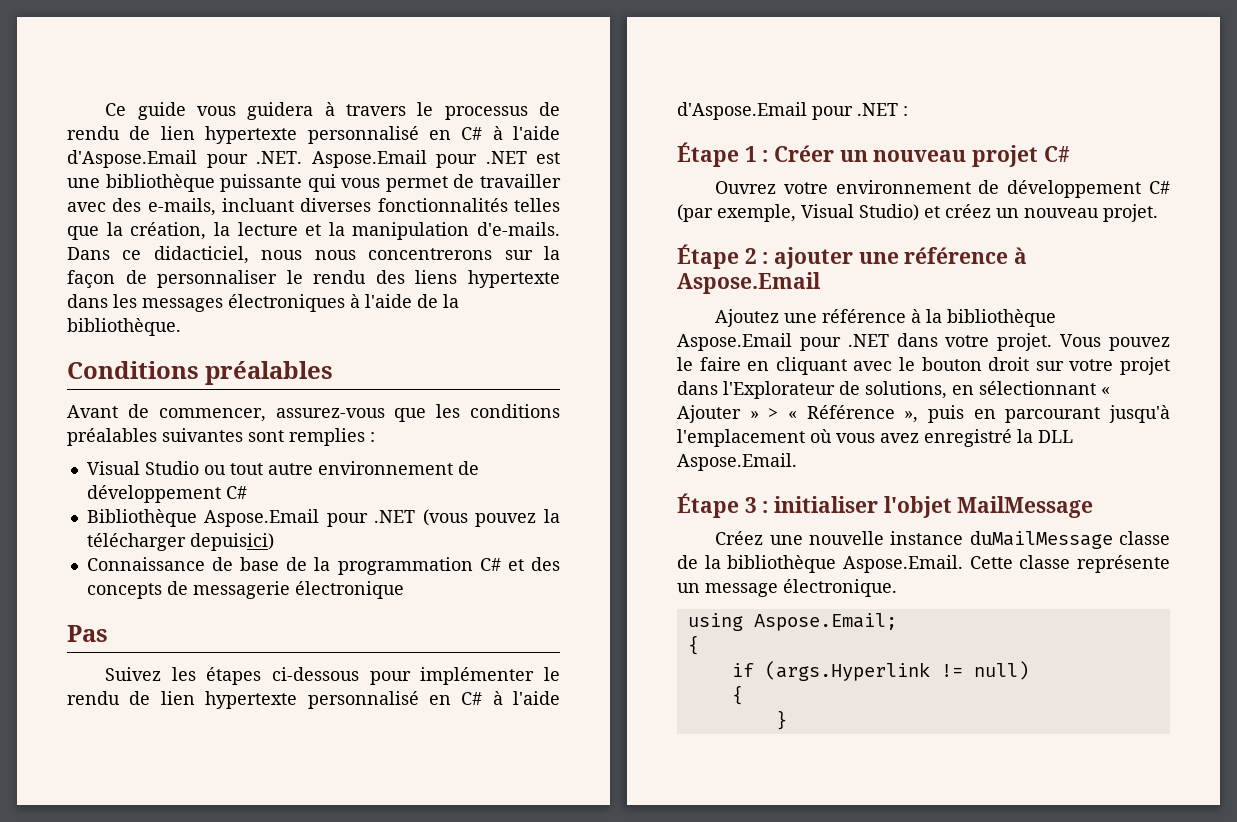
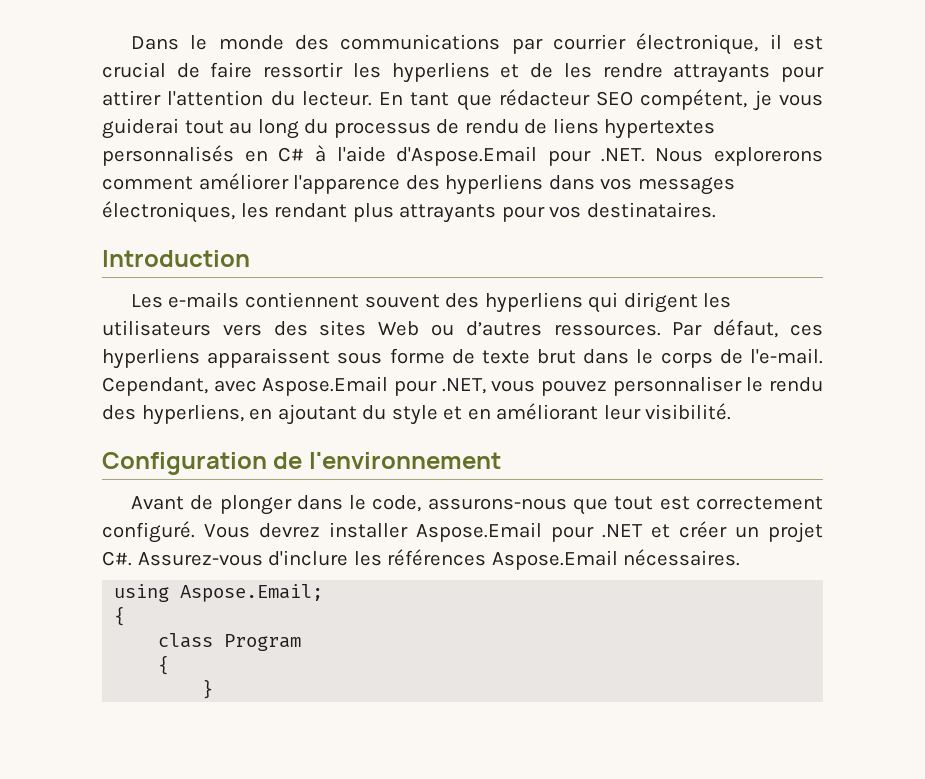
- Ce guide vous guidera à travers le processus de rendu de lien hypertexte personnalisé en C# à l'aide d'Aspose.Email pour .NET. Aspose.Email pour .NET est une bibliothèque puissante qui vous permet de travailler avec des e-mails, incluant diverses fonctionnalités telles que la création, la lecture et la manipulation d'e-mails. Dans ce didacticiel, nous nous concentrerons sur la façon de personnaliser le rendu des liens hypertexte dans les messages électroniques à l'aide de la bibliothèque.
- Conditions préalables
- Avant de commencer, assurez-vous que les conditions préalables suivantes sont remplies :
- Visual Studio ou tout autre environnement de développement C#
- Bibliothèque Aspose.Email pour .NET (vous pouvez la télécharger depuisici)
- Connaissance de base de la programmation C# et des concepts de messagerie électronique
- Pas
- Suivez les étapes ci-dessous pour implémenter le rendu de lien hypertexte personnalisé en C# à l'aide d'Aspose.Email pour .NET :
- Étape 1 : Créer un nouveau projet C#
- Ouvrez votre environnement de développement C# (par exemple, Visual Studio) et créez un nouveau projet.
- Étape 2 : ajouter une référence à Aspose.Email
- Ajoutez une référence à la bibliothèque Aspose.Email pour .NET dans votre projet. Vous pouvez le faire en cliquant avec le bouton droit sur votre projet dans l'Explorateur de solutions, en sélectionnant « Ajouter » > « Référence », puis en parcourant jusqu'à l'emplacement où vous avez enregistré la DLL Aspose.Email.
- Étape 3 : initialiser l'objet MailMessage
- Créez une nouvelle instance duMailMessage classe de la bibliothèque Aspose.Email. Cette classe représente un message électronique.
+ Dans le monde des communications par courrier électronique, il est crucial de faire ressortir les hyperliens et de les rendre attrayants pour attirer l'attention du lecteur. En tant que rédacteur SEO compétent, je vous guiderai tout au long du processus de rendu de liens hypertextes personnalisés en C# à l'aide d'Aspose.Email pour .NET. Nous explorerons comment améliorer l'apparence des hyperliens dans vos messages électroniques, les rendant plus attrayants pour vos destinataires.
+ Introduction
+ Les e-mails contiennent souvent des hyperliens qui dirigent les utilisateurs vers des sites Web ou d’autres ressources. Par défaut, ces hyperliens apparaissent sous forme de texte brut dans le corps de l'e-mail. Cependant, avec Aspose.Email pour .NET, vous pouvez personnaliser le rendu des hyperliens, en ajoutant du style et en améliorant leur visibilité.
+ Configuration de l'environnement
+ Avant de plonger dans le code, assurons-nous que tout est correctement configuré. Vous devrez installer Aspose.Email pour .NET et créer un projet C#. Assurez-vous d'inclure les références Aspose.Email nécessaires.
- if (args.Hyperlink != null)
+ class Program

